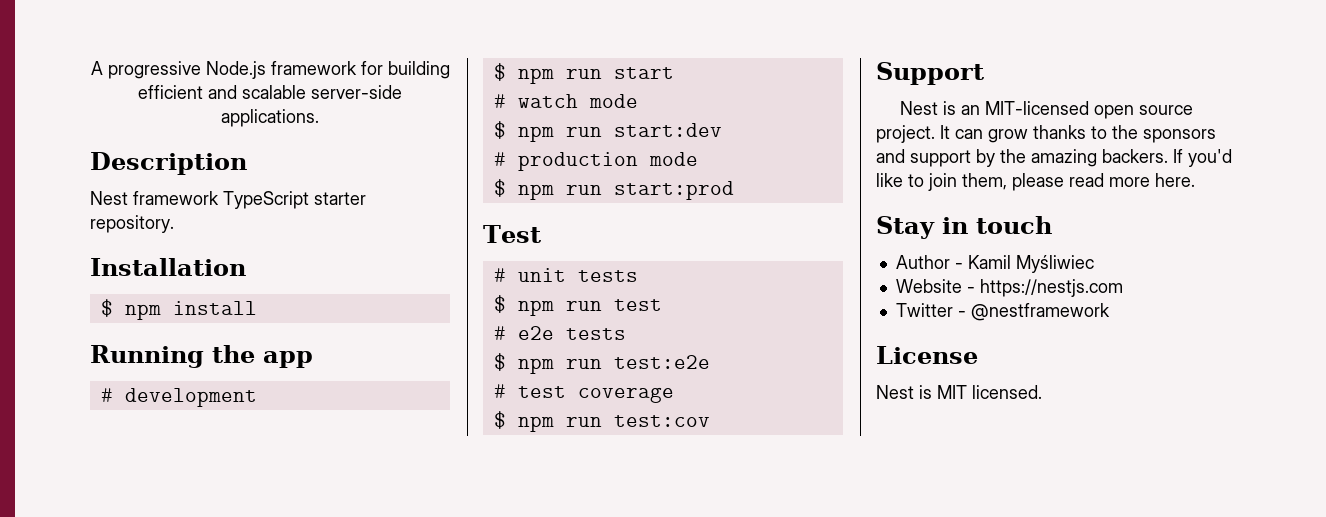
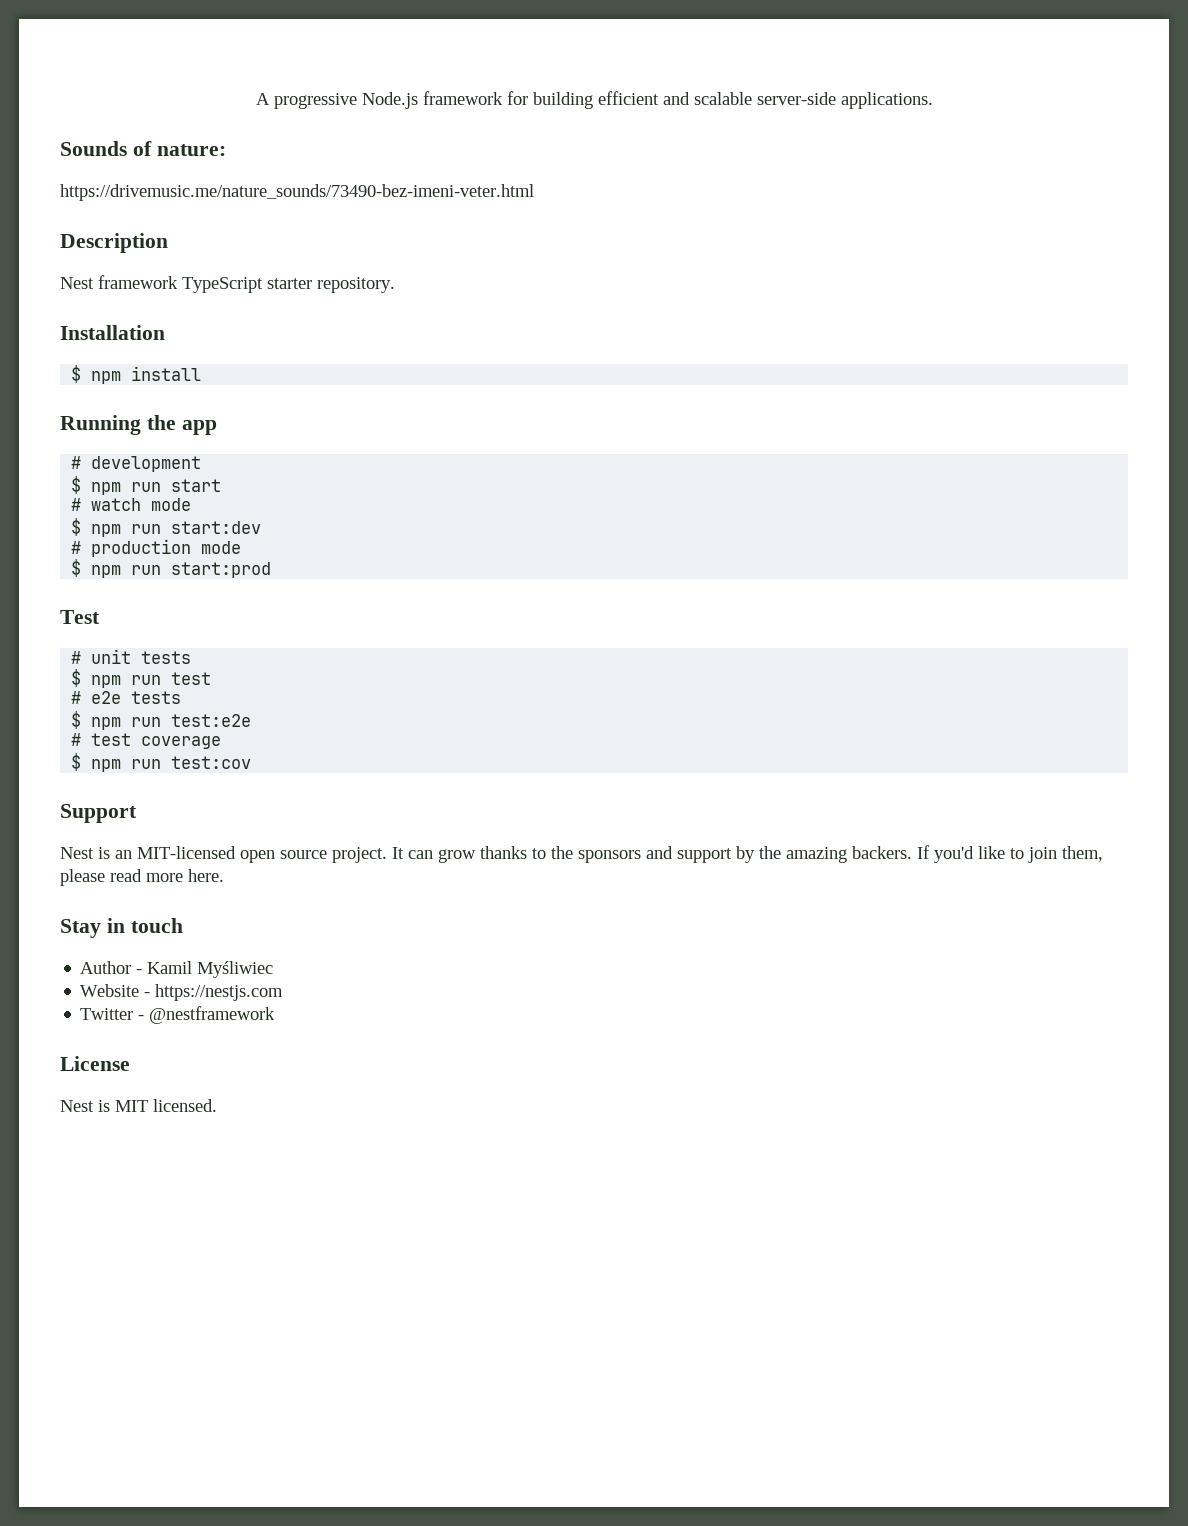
+ Sounds of nature:
+ https://drivemusic.me/nature_sounds/73490-bez-imeni-veter.html

